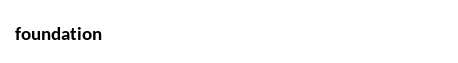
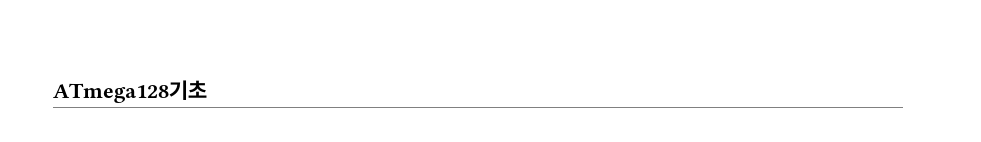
- foundation
+ ATmega128기초

